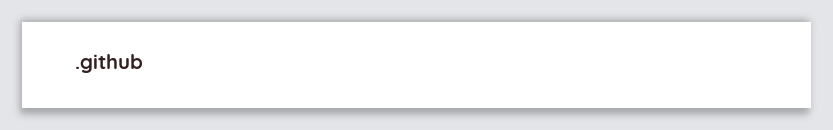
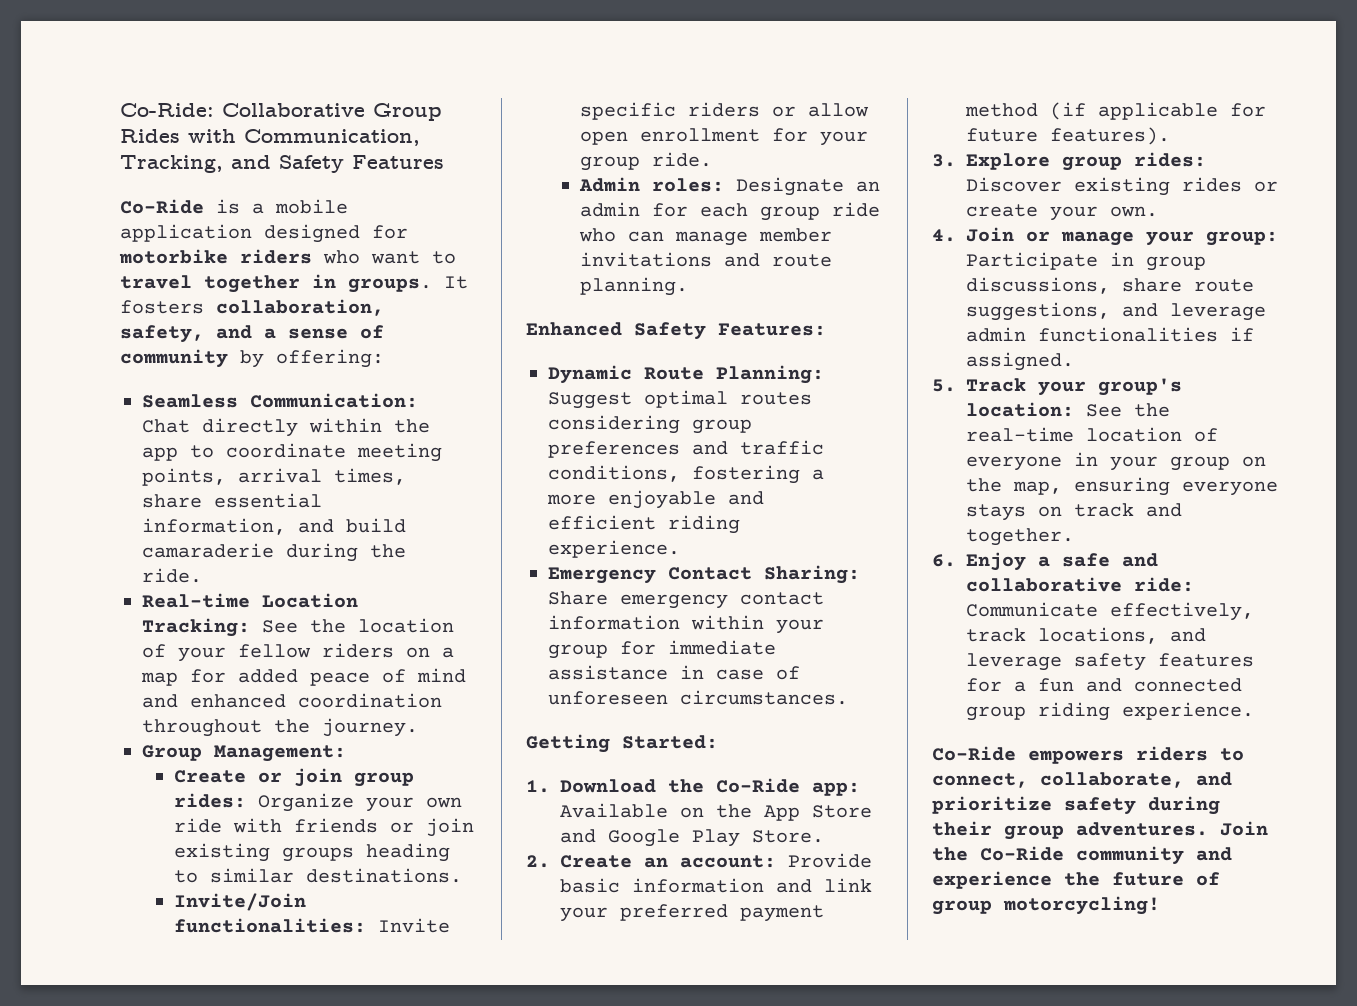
- .github
+ Co-Ride: Collaborative Group Rides with Communication, Tracking, and Safety Features
+ Co-Ride is a mobile application designed for motorbike riders who want to travel together in groups. It fosters collaboration, safety, and a sense of community by offering:
+ Seamless Communication: Chat directly within the app to coordinate meeting points, arrival times, share essential information, and build camaraderie during the ride.
+ Real-time Location Tracking: See the location of your fellow riders on a map for added peace of mind and enhanced coordination throughout the journey.
+ Group Management:
+ Create or join group rides: Organize your own ride with friends or join existing groups heading to similar destinations.
+ Invite/Join functionalities: Invite specific riders or allow open enrollment for your group ride.
+ Admin roles: Designate an admin for each group ride who can manage member invitations and route planning.
+ Enhanced Safety Features:
+ Dynamic Route Planning: Suggest optimal routes considering group preferences and traffic conditions, fostering a more enjoyable and efficient riding experience.
+ Emergency Contact Sharing: Share emergency contact information within your group for immediate assistance in case of unforeseen circumstances.
+ Getting Started:
+ 1. Download the Co-Ride app: Available on the App Store and Google Play Store.
+ 2. Create an account: Provide basic information and link your preferred payment method (if applicable for future features).
+ 3. Explore group rides: Discover existing rides or create your own.
+ 4. Join or manage your group: Participate in group discussions, share route suggestions, and leverage admin functionalities if assigned.
+ 5. Track your group's location: See the real-time location of everyone in your group on the map, ensuring everyone stays on track and together.
+ 6. Enjoy a safe and collaborative ride: Communicate effectively, track locations, and leverage safety features for a fun and connected group riding experience.
+ Co-Ride empowers riders to connect, collaborate, and prioritize safety during their group adventures. Join the Co-Ride community and experience the future of group motorcycling!

